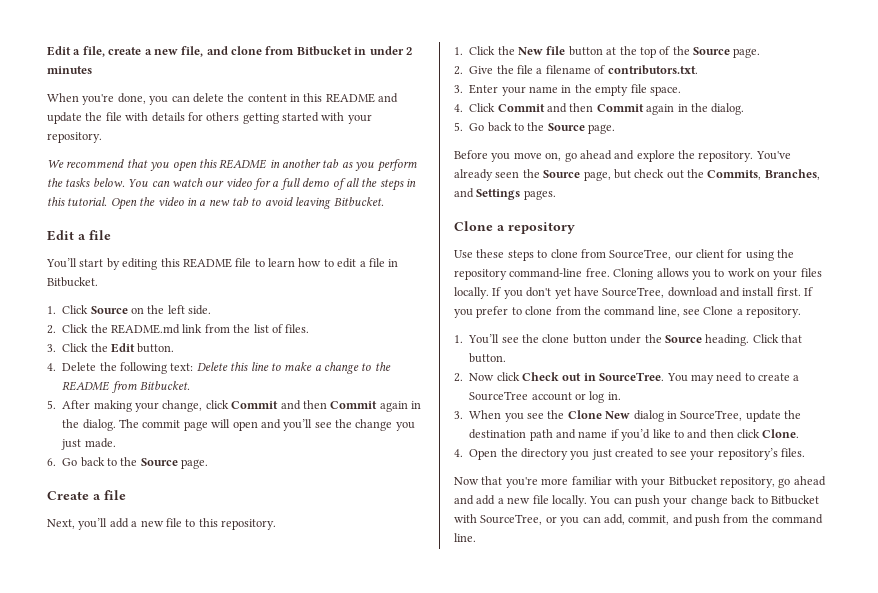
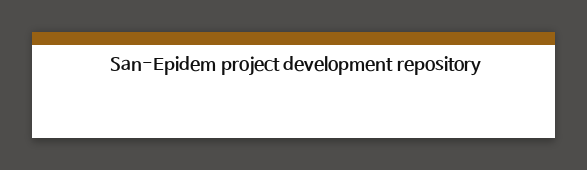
- Edit a file, create a new file, and clone from Bitbucket in under 2 minutes
- When you're done, you can delete the content in this README and update the file with details for others getting started with your repository.
- We recommend that you open this README in another tab as you perform the tasks below. You can watch our video for a full demo of all the steps in this tutorial. Open the video in a new tab to avoid leaving Bitbucket.
- Edit a file
- You’ll start by editing this README file to learn how to edit a file in Bitbucket.
- 1. Click Source on the left side.
- 2. Click the README.md link from the list of files.
- 3. Click the Edit button.
- 4. Delete the following text: Delete this line to make a change to the README from Bitbucket.
- 5. After making your change, click Commit and then Commit again in the dialog. The commit page will open and you’ll see the change you just made.
- 6. Go back to the Source page.
- Create a file
- Next, you’ll add a new file to this repository.
- 1. Click the New file button at the top of the Source page.
- 2. Give the file a filename of contributors.txt.
- 3. Enter your name in the empty file space.
- 4. Click Commit and then Commit again in the dialog.
- 5. Go back to the Source page.
- Before you move on, go ahead and explore the repository. You've already seen the Source page, but check out the Commits, Branches, and Settings pages.
- Clone a repository
- Use these steps to clone from SourceTree, our client for using the repository command-line free. Cloning allows you to work on your files locally. If you don't yet have SourceTree, download and install first. If you prefer to clone from the command line, see Clone a repository.
- 1. You’ll see the clone button under the Source heading. Click that button.
- 2. Now click Check out in SourceTree. You may need to create a SourceTree account or log in.
- 3. When you see the Clone New dialog in SourceTree, update the destination path and name if you’d like to and then click Clone.
- 4. Open the directory you just created to see your repository’s files.
- Now that you're more familiar with your Bitbucket repository, go ahead and add a new file locally. You can push your change back to Bitbucket with SourceTree, or you can add, commit, and push from the command line.
+ San-Epidem project development repository

